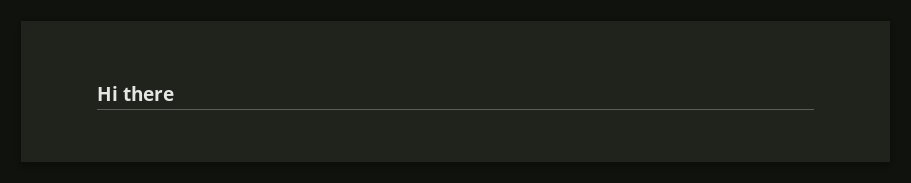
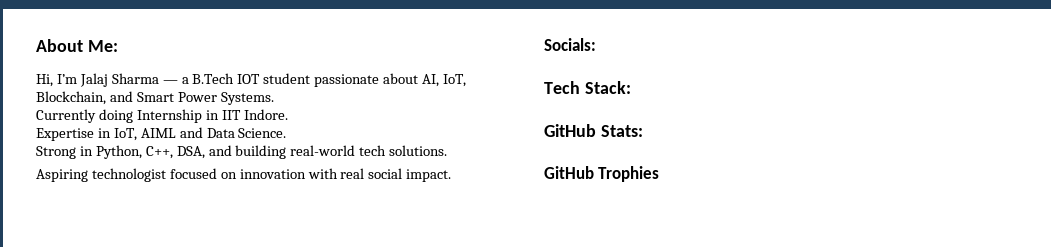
- Hi there
+ About Me:
+ Hi, I’m Jalaj Sharma — a B.Tech IOT student passionate about AI, IoT, Blockchain, and Smart Power Systems.
+ Currently doing Internship in IIT Indore.
+ Expertise in IoT, AIML and Data Science.
+ Strong in Python, C++, DSA, and building real-world tech solutions.
+ Aspiring technologist focused on innovation with real social impact.
+ Socials:
+ Tech Stack:
+ GitHub Stats:
+ GitHub Trophies

